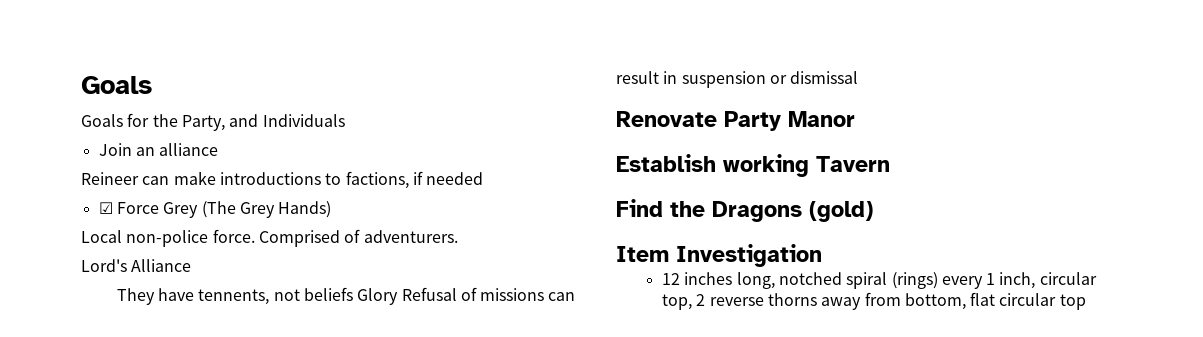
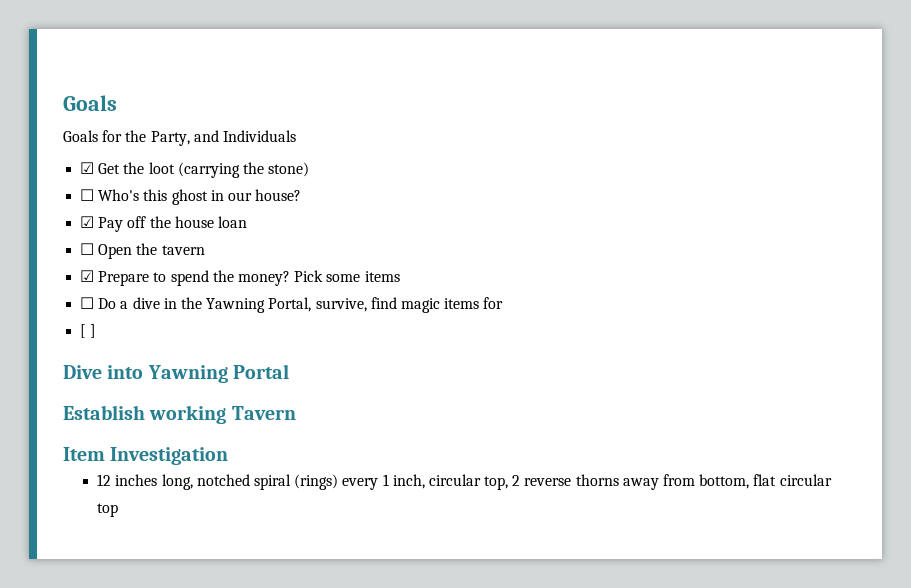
- Join an alliance
- Reineer can make introductions to factions, if needed
- ☑ Force Grey (The Grey Hands)
- Local non-police force. Comprised of adventurers.
- Lord's Alliance
- They have tennents, not beliefs Glory Refusal of missions can result in suspension or dismissal
- Renovate Party Manor
+ ☑ Get the loot (carrying the stone)
+ ☐ Who's this ghost in our house?
+ ☑ Pay off the house loan
+ ☐ Open the tavern
+ ☑ Prepare to spend the money? Pick some items
+ ☐ Do a dive in the Yawning Portal, survive, find magic items for
+ [ ]
+ Dive into Yawning Portal
- Find the Dragons (gold)

